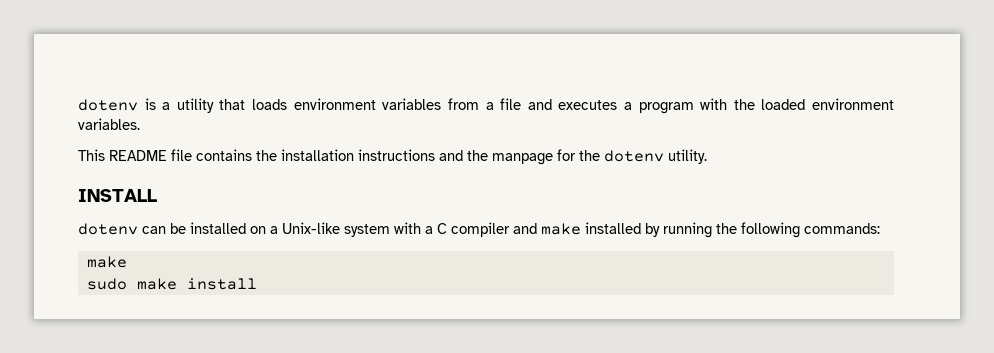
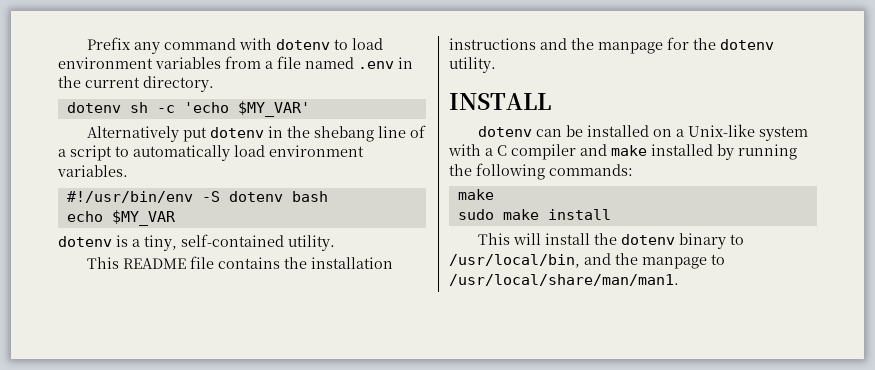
- dotenv is a utility that loads environment variables from a file and executes a program with the loaded environment variables.
+ Prefix any command with dotenv to load environment variables from a file named .env in the current directory.
+ dotenv sh -c 'echo $MY_VAR'
+ Alternatively put dotenv in the shebang line of a script to automatically load environment variables.
+ #!/usr/bin/env -S dotenv bash
+ echo $MY_VAR
+ dotenv is a tiny, self-contained utility.
+ This will install the dotenv binary to /usr/local/bin, and the manpage to /usr/local/share/man/man1.

